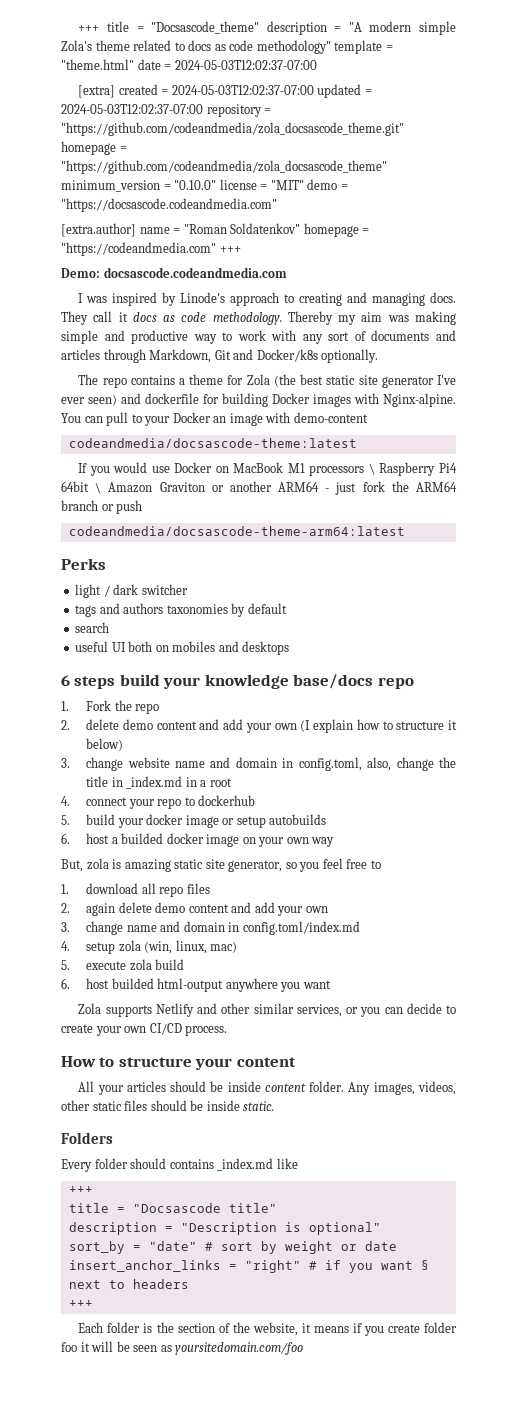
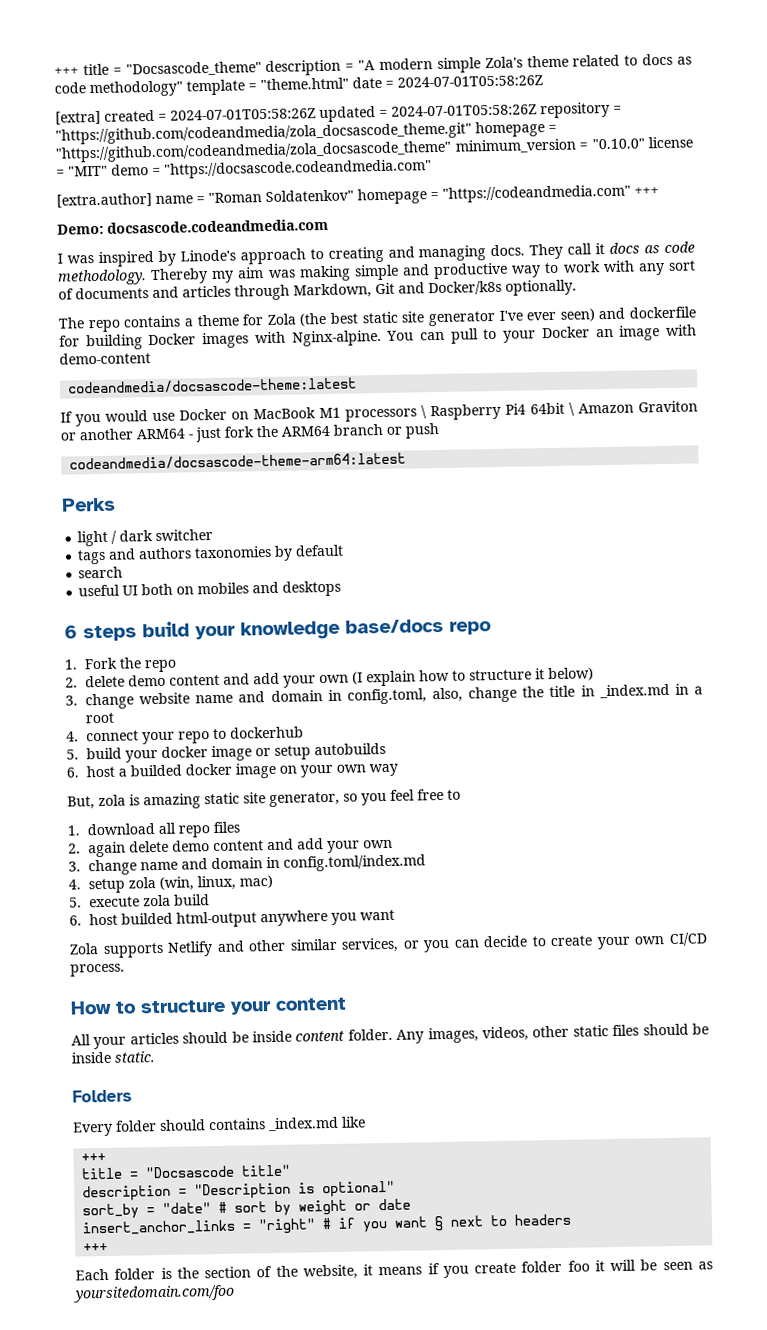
- +++ title = "Docsascode_theme" description = "A modern simple Zola's theme related to docs as code methodology" template = "theme.html" date = 2024-05-03T12:02:37-07:00
+ +++ title = "Docsascode_theme" description = "A modern simple Zola's theme related to docs as code methodology" template = "theme.html" date = 2024-07-01T05:58:26Z
- [extra] created = 2024-05-03T12:02:37-07:00 updated = 2024-05-03T12:02:37-07:00 repository = "https://github.com/codeandmedia/zola_docsascode_theme.git" homepage = "https://github.com/codeandmedia/zola_docsascode_theme" minimum_version = "0.10.0" license = "MIT" demo = "https://docsascode.codeandmedia.com"
+ [extra] created = 2024-07-01T05:58:26Z updated = 2024-07-01T05:58:26Z repository = "https://github.com/codeandmedia/zola_docsascode_theme.git" homepage = "https://github.com/codeandmedia/zola_docsascode_theme" minimum_version = "0.10.0" license = "MIT" demo = "https://docsascode.codeandmedia.com"

